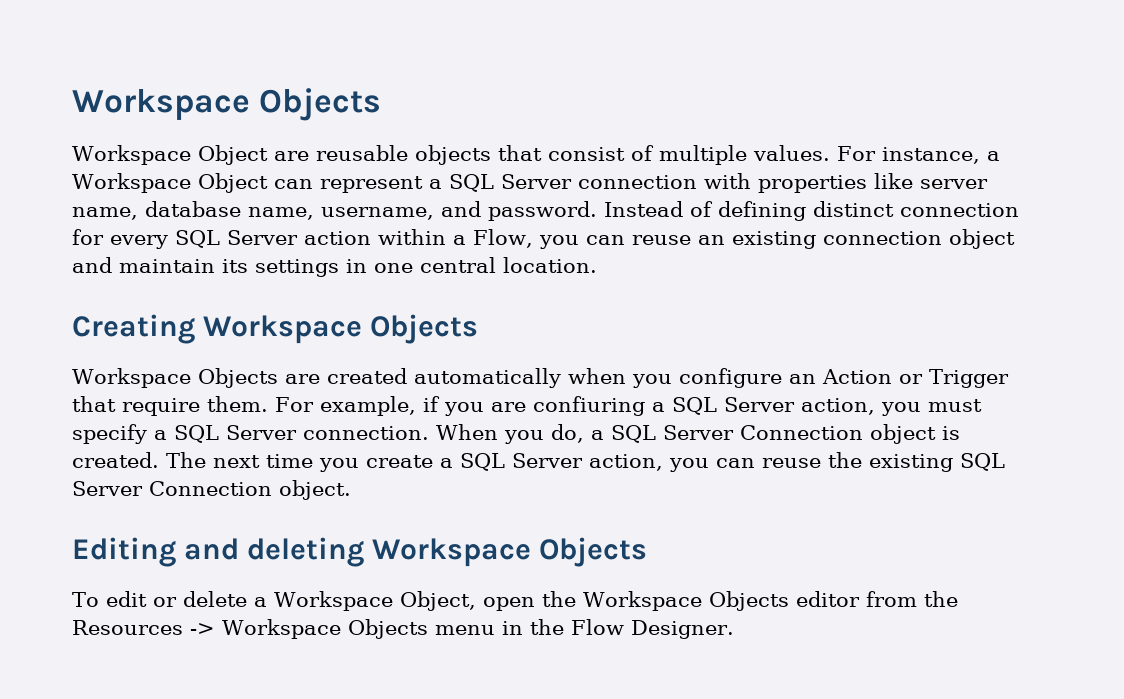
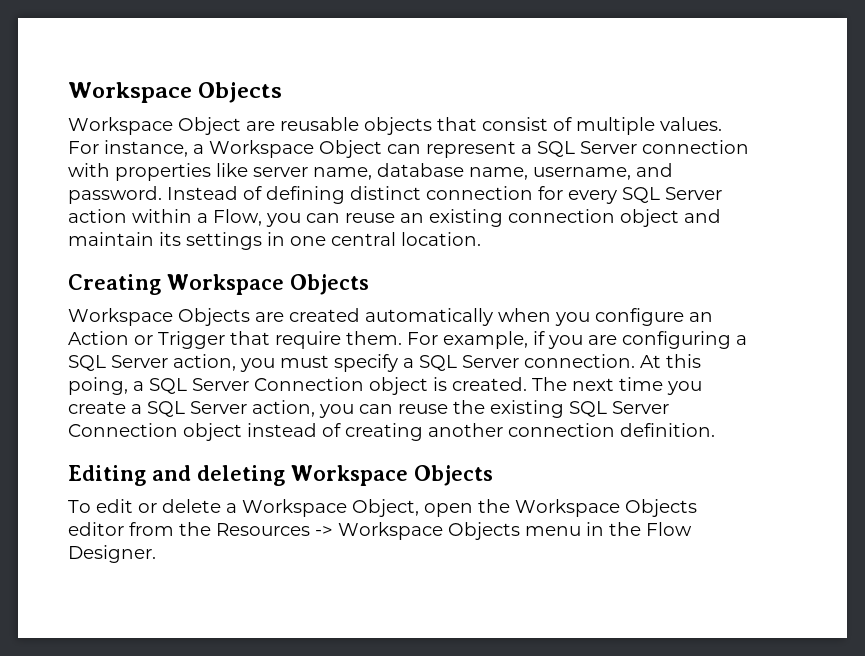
- For example, if you are confiuring a SQL Server action, you must specify a SQL Server connection.
+ For example, if you are configuring a SQL Server action, you must specify a SQL Server connection.
- When you do, a SQL Server Connection object is created.
+ At this poing, a SQL Server Connection object is created.
- The next time you create a SQL Server action, you can reuse the existing SQL Server Connection object.
+ The next time you create a SQL Server action, you can reuse the existing SQL Server Connection object instead of creating another connection definition.

